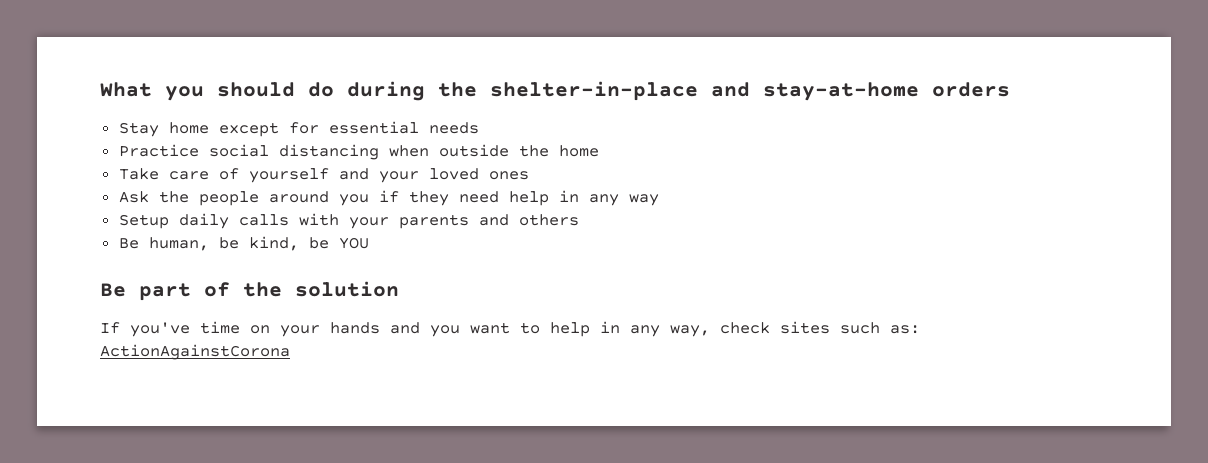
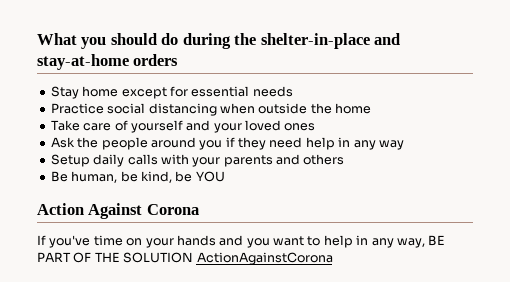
- Be part of the solution
+ Action Against Corona
- If you've time on your hands and you want to help in any way, check sites such as: ActionAgainstCorona
+ If you've time on your hands and you want to help in any way, BE PART OF THE SOLUTION ActionAgainstCorona

